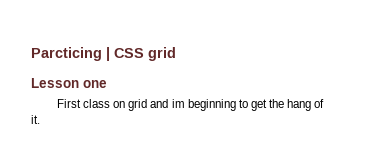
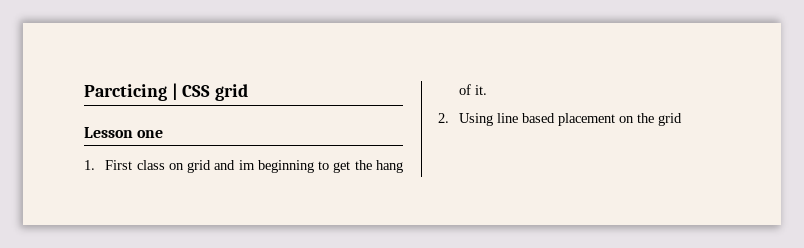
- First class on grid and im beginning to get the hang of it.
+ 1. First class on grid and im beginning to get the hang of it.
+ 2. Using line based placement on the grid

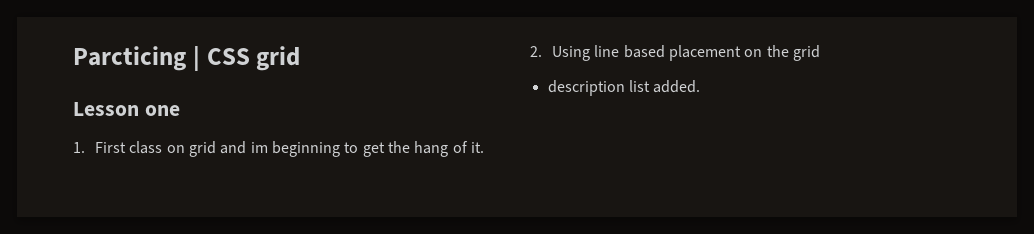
+ description list added.

